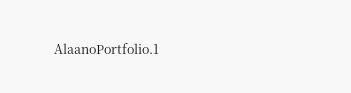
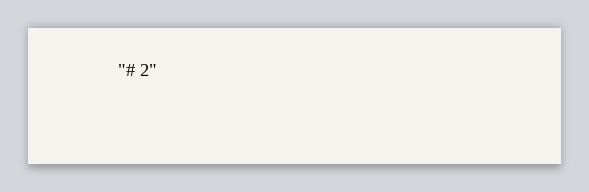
- AlaanoPortfolio.1
+ "# 2"

